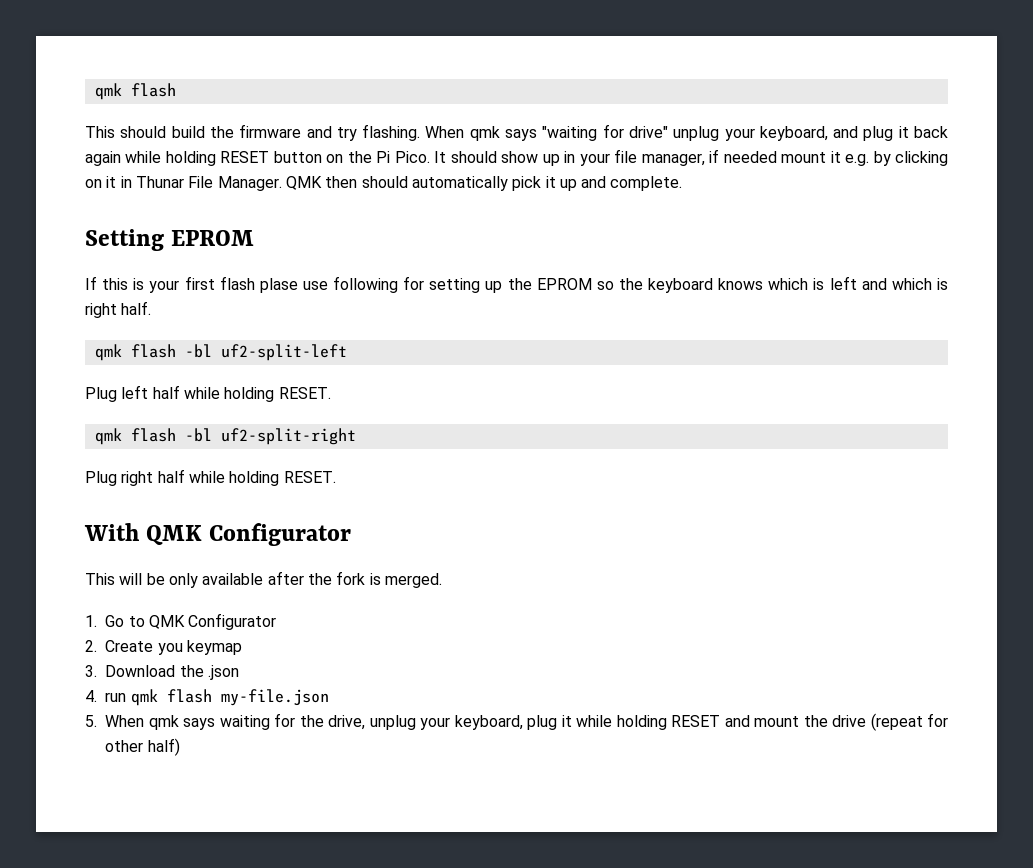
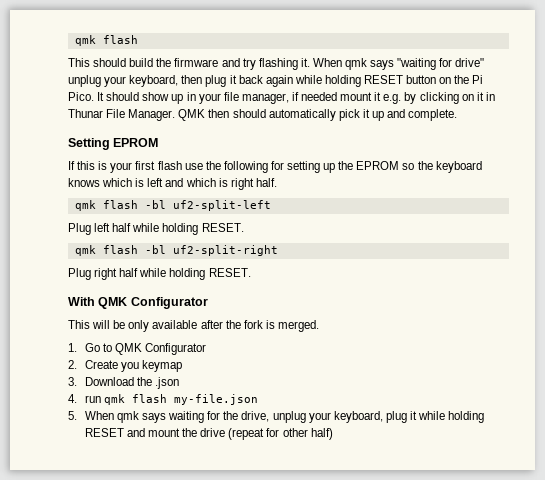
- This should build the firmware and try flashing.
+ This should build the firmware and try flashing it.
- When qmk says "waiting for drive" unplug your keyboard, and plug it back again while holding RESET button on the Pi Pico.
+ When qmk says "waiting for drive" unplug your keyboard, then plug it back again while holding RESET button on the Pi Pico.
- If this is your first flash plase use following for setting up the EPROM so the keyboard knows which is left and which is right half.
+ If this is your first flash use the following for setting up the EPROM so the keyboard knows which is left and which is right half.

